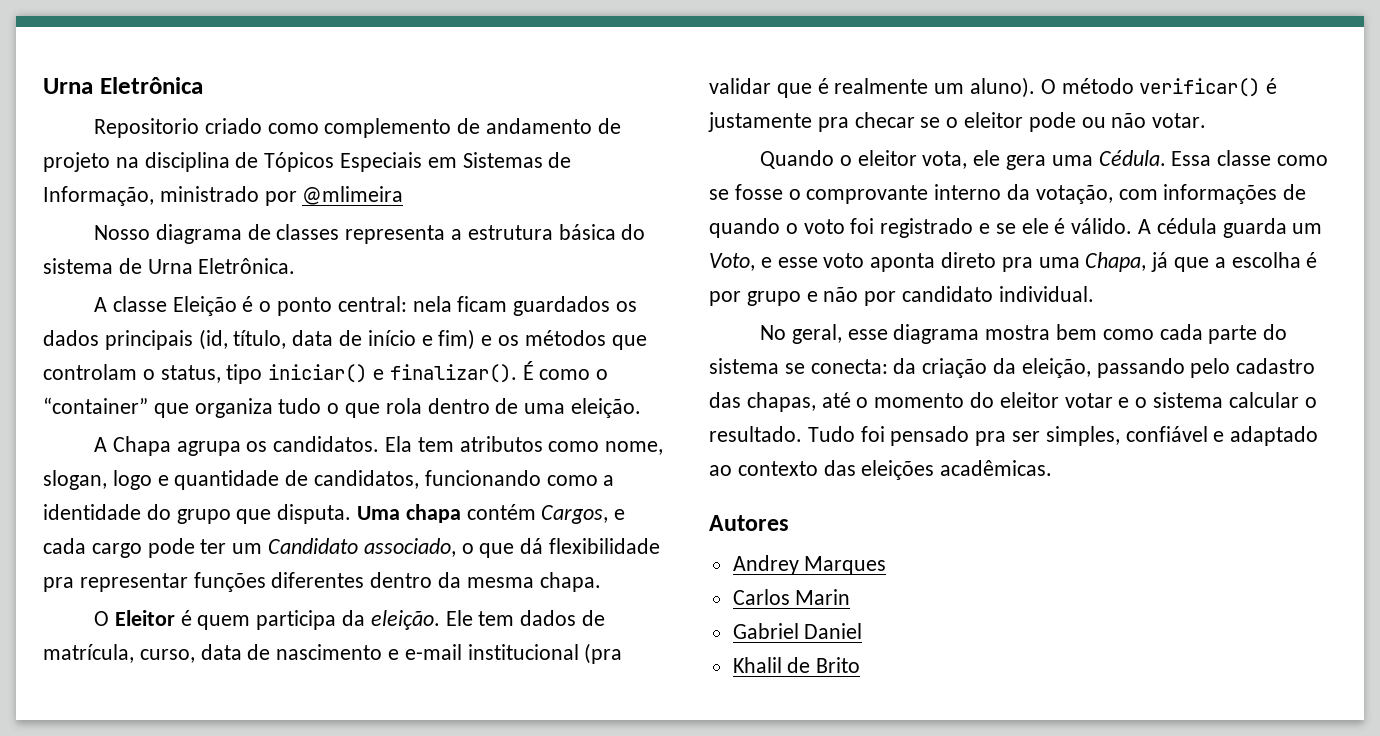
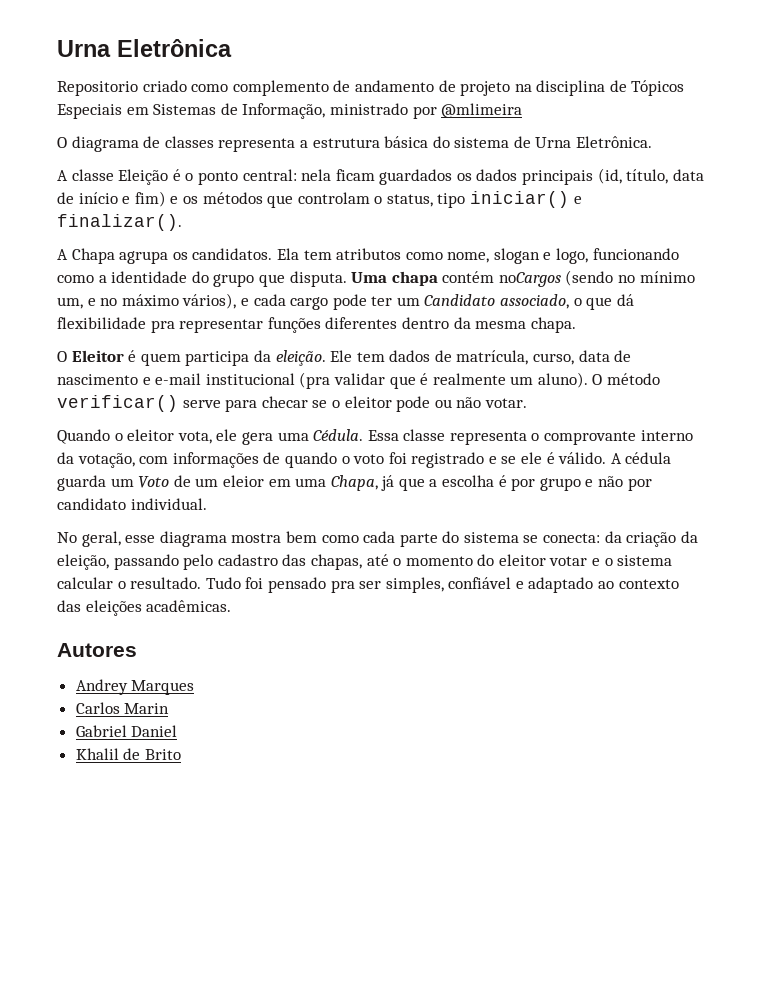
- Nosso diagrama de classes representa a estrutura básica do sistema de Urna Eletrônica.
+ O diagrama de classes representa a estrutura básica do sistema de Urna Eletrônica.
- É como o “container” que organiza tudo o que rola dentro de uma eleição.
- Ela tem atributos como nome, slogan, logo e quantidade de candidatos, funcionando como a identidade do grupo que disputa.
+ Ela tem atributos como nome, slogan e logo, funcionando como a identidade do grupo que disputa.
- Uma chapa contém Cargos, e cada cargo pode ter um Candidato associado, o que dá flexibilidade pra representar funções diferentes dentro da mesma chapa.
+ Uma chapa contém noCargos (sendo no mínimo um, e no máximo vários), e cada cargo pode ter um Candidato associado, o que dá flexibilidade pra representar funções diferentes dentro da mesma chapa.
- O método verificar() é justamente pra checar se o eleitor pode ou não votar.
+ O método verificar() serve para checar se o eleitor pode ou não votar.
- Essa classe como se fosse o comprovante interno da votação, com informações de quando o voto foi registrado e se ele é válido.
+ Essa classe representa o comprovante interno da votação, com informações de quando o voto foi registrado e se ele é válido.
- A cédula guarda um Voto, e esse voto aponta direto pra uma Chapa, já que a escolha é por grupo e não por candidato individual.
+ A cédula guarda um Voto de um eleior em uma Chapa, já que a escolha é por grupo e não por candidato individual.

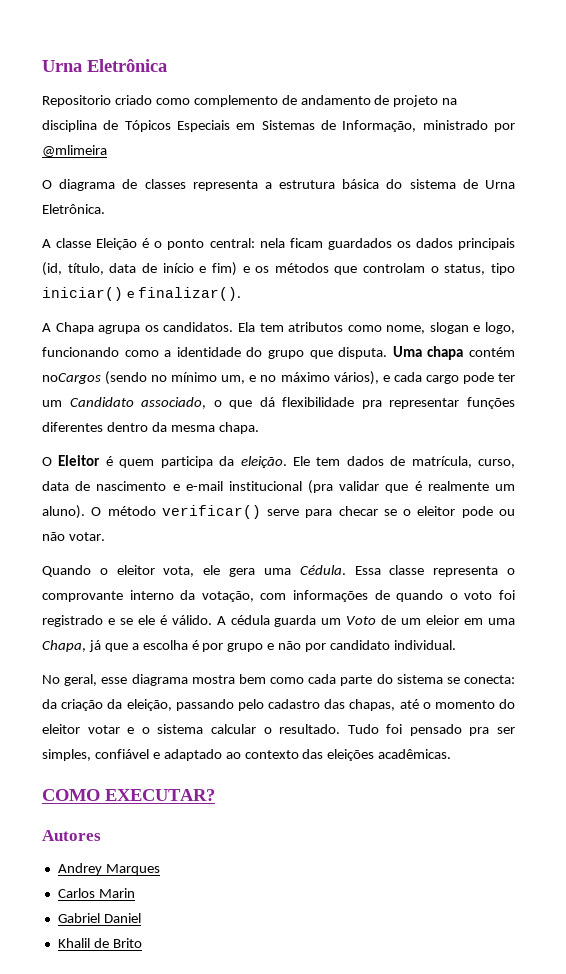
+ COMO EXECUTAR?

